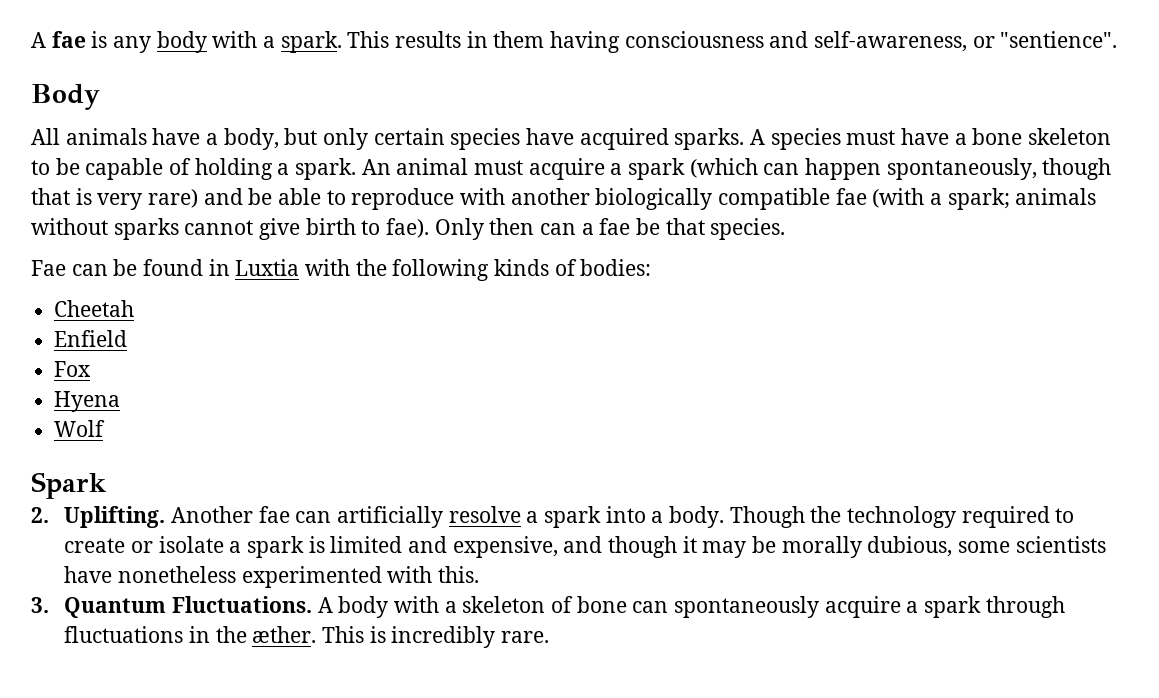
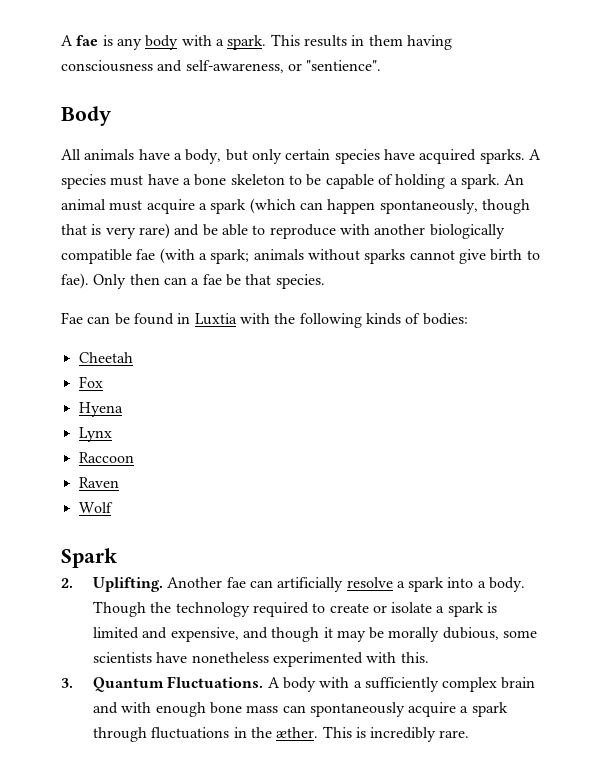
- Enfield
+ Lynx
+ Raccoon
+ Raven
- A body with a skeleton of bone can spontaneously acquire a spark through fluctuations in the æther.
+ A body with a sufficiently complex brain and with enough bone mass can spontaneously acquire a spark through fluctuations in the æther.

